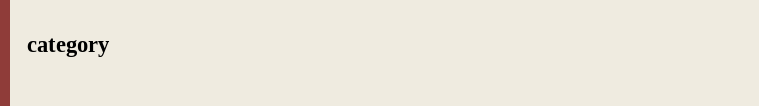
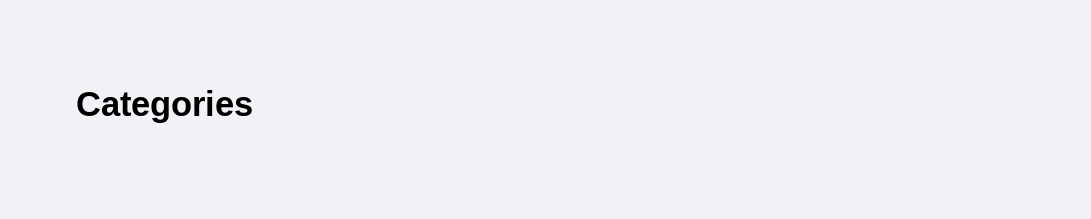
- category
+ Categories

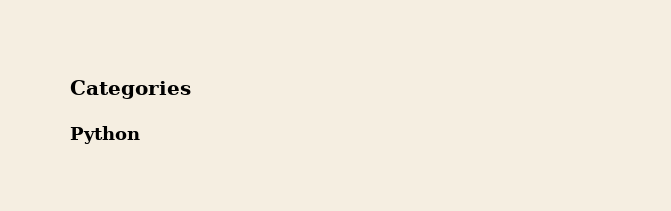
+ Python

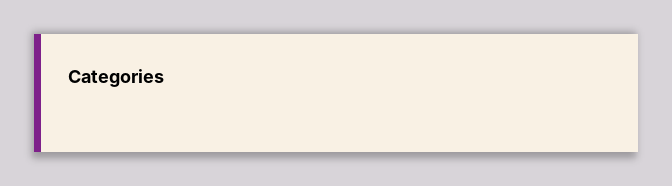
- Python

